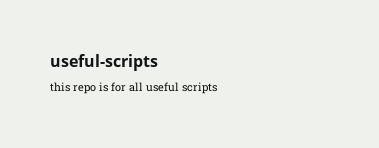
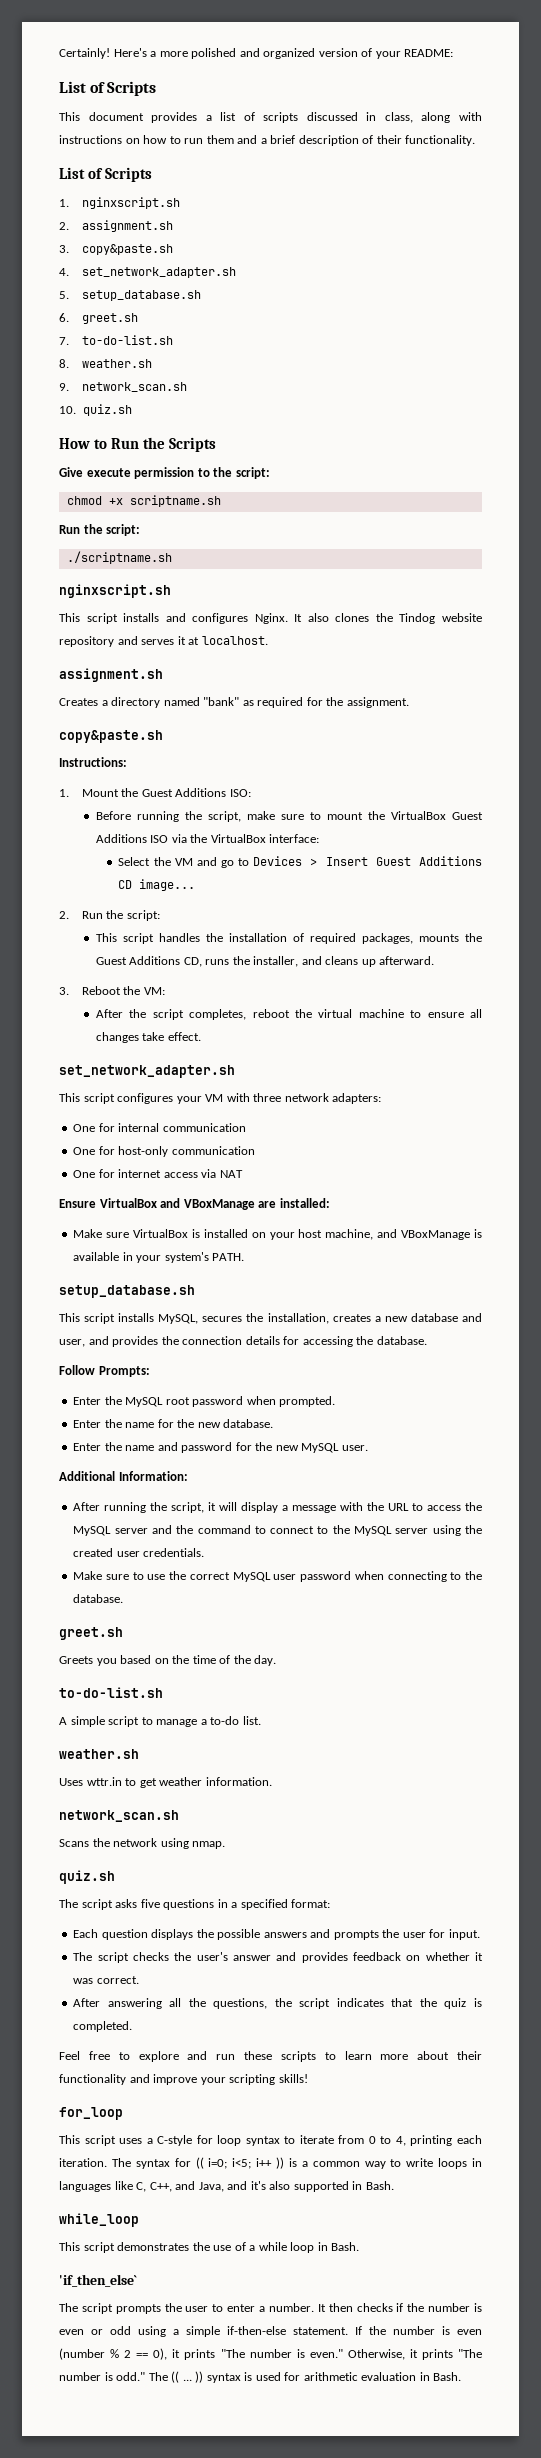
- useful-scripts
- this repo is for all useful scripts
+ Certainly! Here's a more polished and organized version of your README:
+ List of Scripts
+ This document provides a list of scripts discussed in class, along with instructions on how to run them and a brief description of their functionality.
+ List of Scripts
+ 1. nginxscript.sh
+ 2. assignment.sh
+ 3. copy&paste.sh
+ 4. set_network_adapter.sh
+ 5. setup_database.sh
+ 6. greet.sh
+ 7. to-do-list.sh
+ 8. weather.sh
+ 9. network_scan.sh
+ 10. quiz.sh
+ How to Run the Scripts
+ Give execute permission to the script:
+ chmod +x scriptname.sh
+ Run the script:
+ ./scriptname.sh
+ nginxscript.sh
+ This script installs and configures Nginx. It also clones the Tindog website repository and serves it at localhost.
+ assignment.sh
+ Creates a directory named "bank" as required for the assignment.
+ copy&paste.sh
+ Instructions:
+ 1. Mount the Guest Additions ISO:
+ Before running the script, make sure to mount the VirtualBox Guest Additions ISO via the VirtualBox interface:
+ Select the VM and go to Devices > Insert Guest Additions CD image...
+ 2. Run the script:
+ This script handles the installation of required packages, mounts the Guest Additions CD, runs the installer, and cleans up afterward.
+ 3. Reboot the VM:
+ After the script completes, reboot the virtual machine to ensure all changes take effect.
+ set_network_adapter.sh
+ This script configures your VM with three network adapters:
+ One for internal communication
+ One for host-only communication
+ One for internet access via NAT
+ Ensure VirtualBox and VBoxManage are installed:
+ Make sure VirtualBox is installed on your host machine, and VBoxManage is available in your system's PATH.
+ setup_database.sh
+ This script installs MySQL, secures the installation, creates a new database and user, and provides the connection details for accessing the database.
+ Follow Prompts:
+ Enter the MySQL root password when prompted.
+ Enter the name for the new database.
+ Enter the name and password for the new MySQL user.
+ Additional Information:
+ After running the script, it will display a message with the URL to access the MySQL server and the command to connect to the MySQL server using the created user credentials.
+ Make sure to use the correct MySQL user password when connecting to the database.
+ greet.sh
+ Greets you based on the time of the day.
+ to-do-list.sh
+ A simple script to manage a to-do list.
+ weather.sh
+ Uses wttr.in to get weather information.
+ network_scan.sh
+ Scans the network using nmap.
+ quiz.sh
+ The script asks five questions in a specified format:
+ Each question displays the possible answers and prompts the user for input.
+ The script checks the user's answer and provides feedback on whether it was correct.
+ After answering all the questions, the script indicates that the quiz is completed.
+ Feel free to explore and run these scripts to learn more about their functionality and improve your scripting skills!
+ for_loop
+ This script uses a C-style for loop syntax to iterate from 0 to 4, printing each iteration. The syntax for (( i=0; i<5; i++ )) is a common way to write loops in languages like C, C++, and Java, and it's also supported in Bash.
+ while_loop
+ This script demonstrates the use of a while loop in Bash.
+ 'if_then_else`
+ The script prompts the user to enter a number. It then checks if the number is even or odd using a simple if-then-else statement. If the number is even (number % 2 == 0), it prints "The number is even." Otherwise, it prints "The number is odd." The (( ... )) syntax is used for arithmetic evaluation in Bash.

